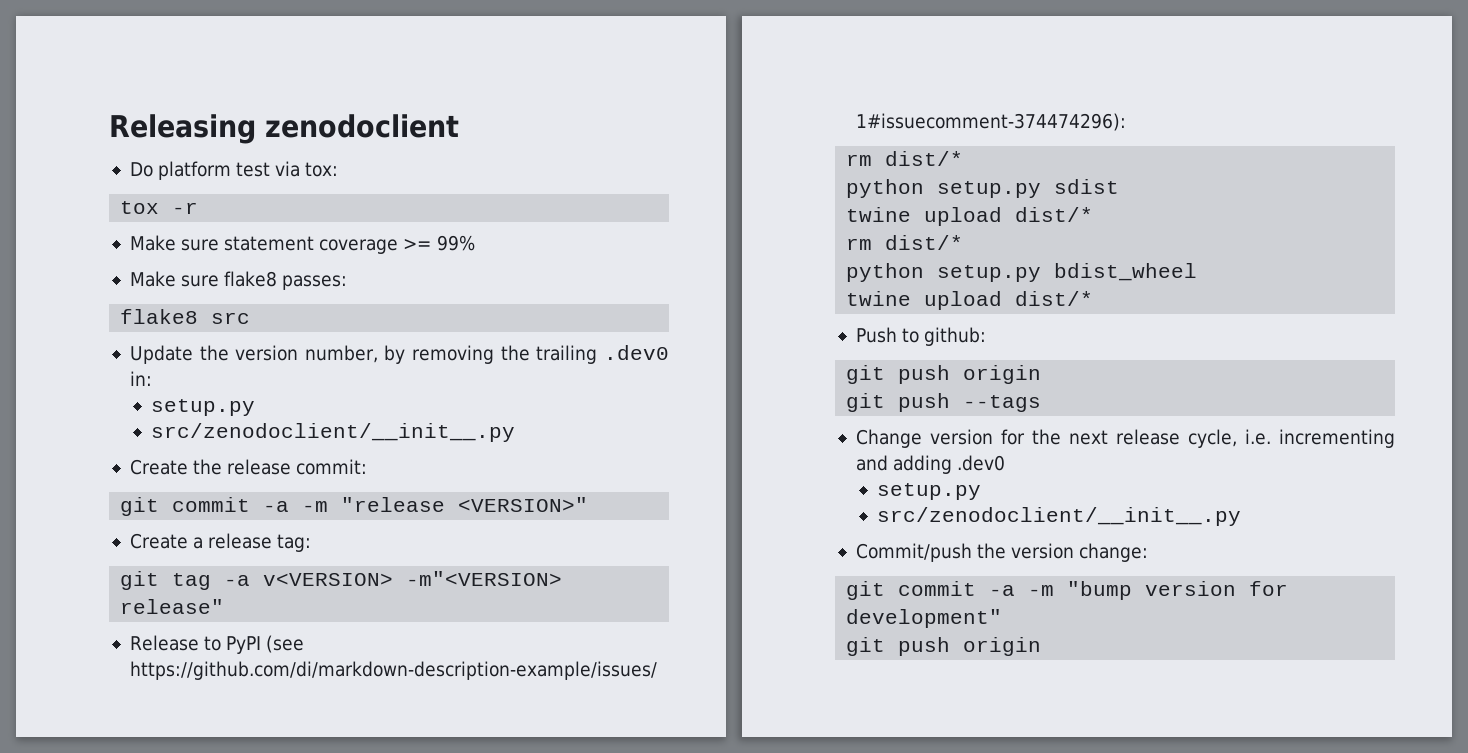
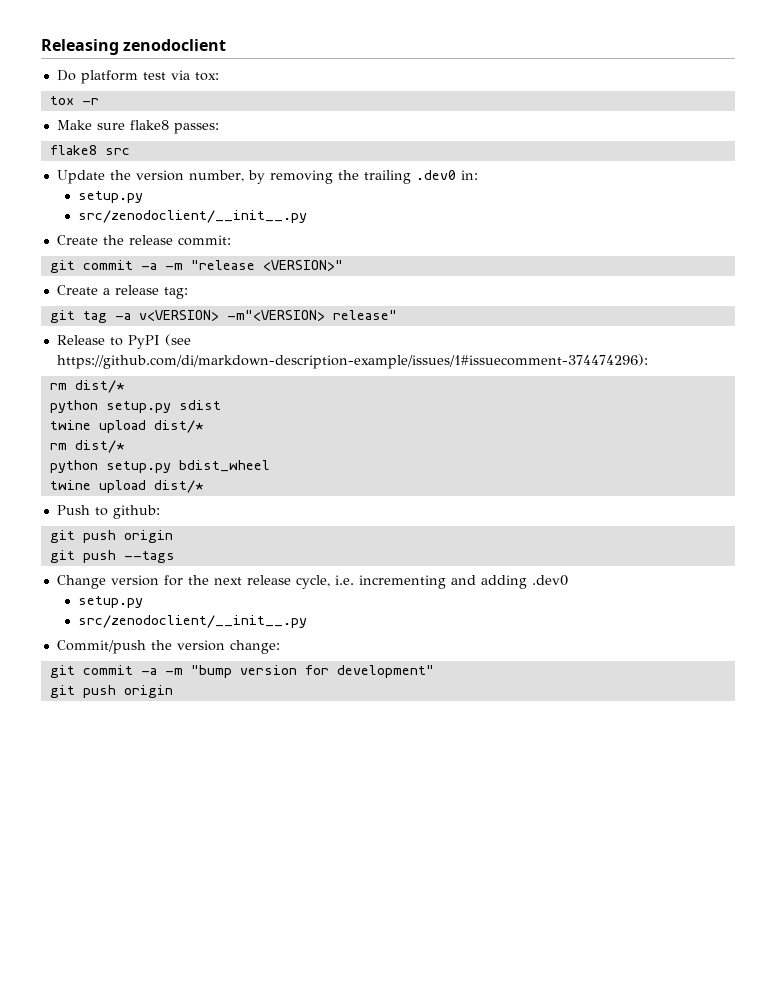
- Make sure statement coverage >= 99%

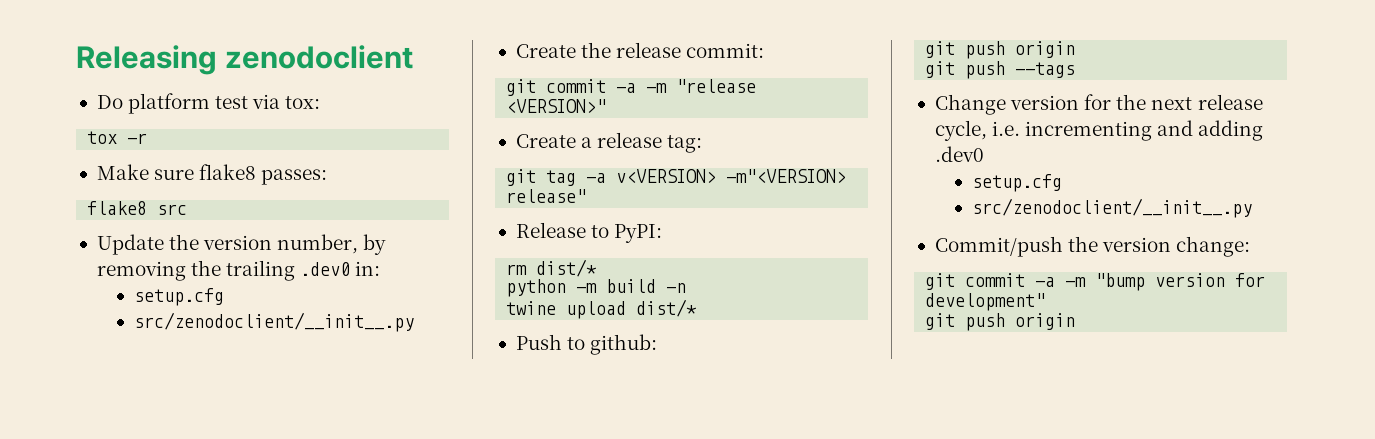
  Update the version number, by removing the trailing .dev0 in:
- setup.py
+ setup.cfg
- Release to PyPI (see https://github.com/di/markdown-description-example/issues/1#issuecomment-374474296):
+ Release to PyPI:
  rm dist/*
- python setup.py sdist
- twine upload dist/*
- rm dist/*
- python setup.py bdist_wheel
+ python -m build -n
  Change version for the next release cycle, i.e. incrementing and adding .dev0
- setup.py
+ setup.cfg

